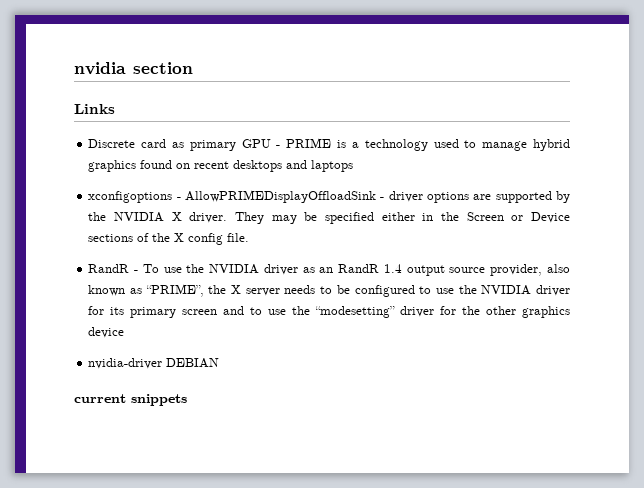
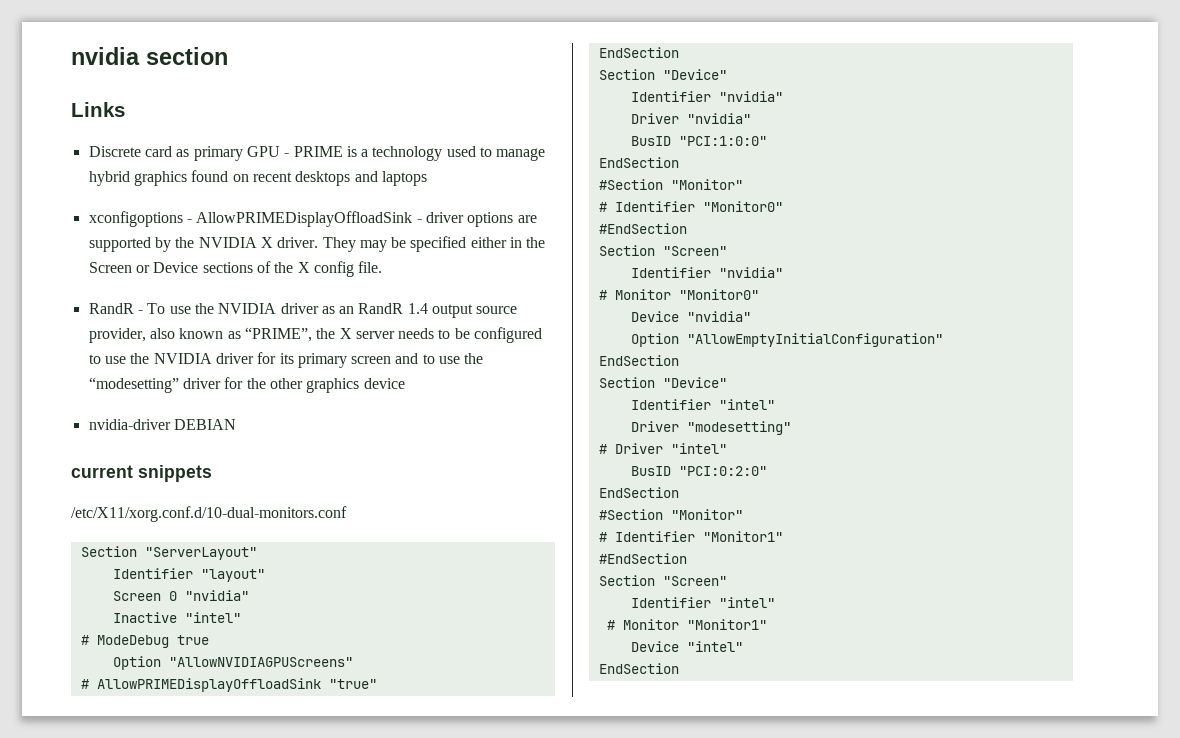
+ /etc/X11/xorg.conf.d/10-dual-monitors.conf
+ Section "ServerLayout"
+ Identifier "layout"
+ Screen 0 "nvidia"
+ Inactive "intel"
+ # ModeDebug true
+ Option "AllowNVIDIAGPUScreens"
+ # AllowPRIMEDisplayOffloadSink "true"
+ EndSection
+ Section "Device"
+ Identifier "nvidia"
+ Driver "nvidia"
+ BusID "PCI:1:0:0"
+ EndSection
+ #Section "Monitor"
+ # Identifier "Monitor0"
+ #EndSection
+ Section "Screen"
+ Identifier "nvidia"
+ # Monitor "Monitor0"
+ Device "nvidia"
+ Option "AllowEmptyInitialConfiguration"
+ EndSection
+ Section "Device"
+ Identifier "intel"
+ Driver "modesetting"
+ # Driver "intel"
+ BusID "PCI:0:2:0"
+ EndSection
+ #Section "Monitor"
+ # Identifier "Monitor1"
+ #EndSection
+ Section "Screen"
+ Identifier "intel"
+ # Monitor "Monitor1"
+ Device "intel"
+ EndSection

